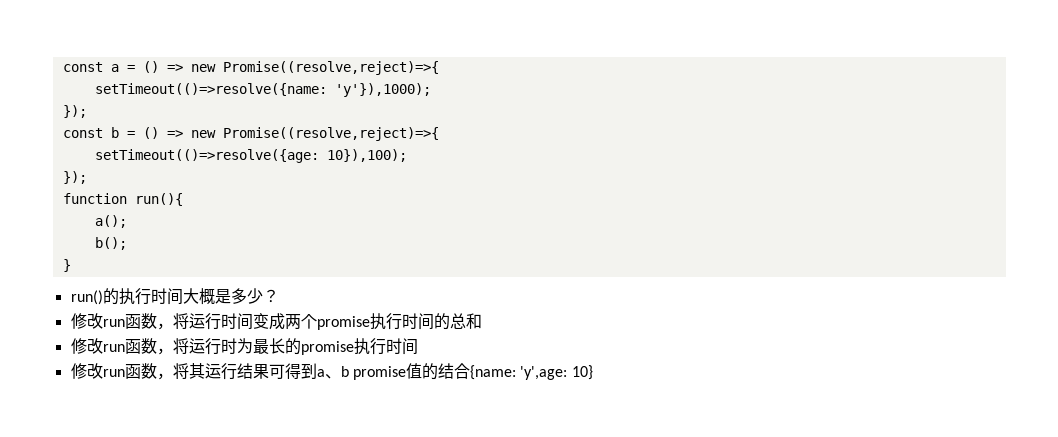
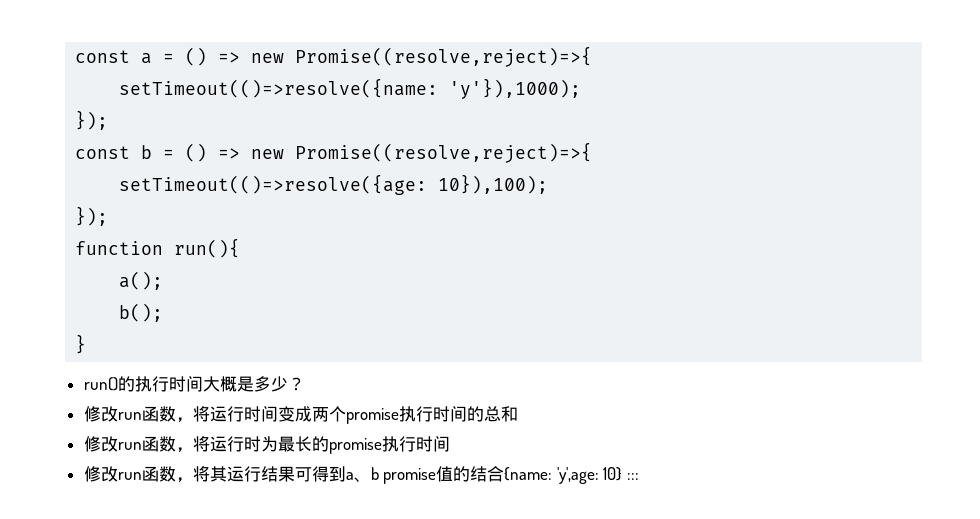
- 修改run函数，将其运行结果可得到a、b promise值的结合{name: 'y',age: 10}
+ 修改run函数，将其运行结果可得到a、b promise值的结合{name: 'y',age: 10} :::

